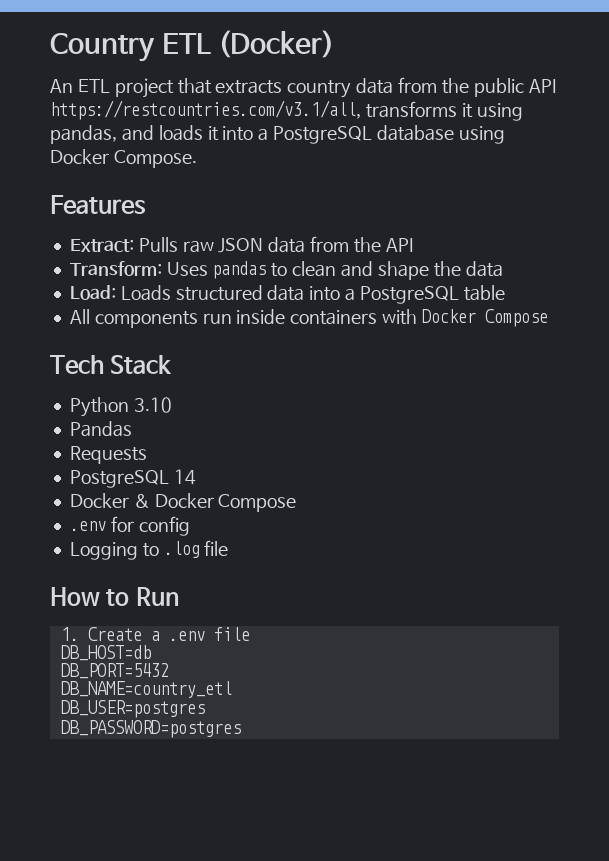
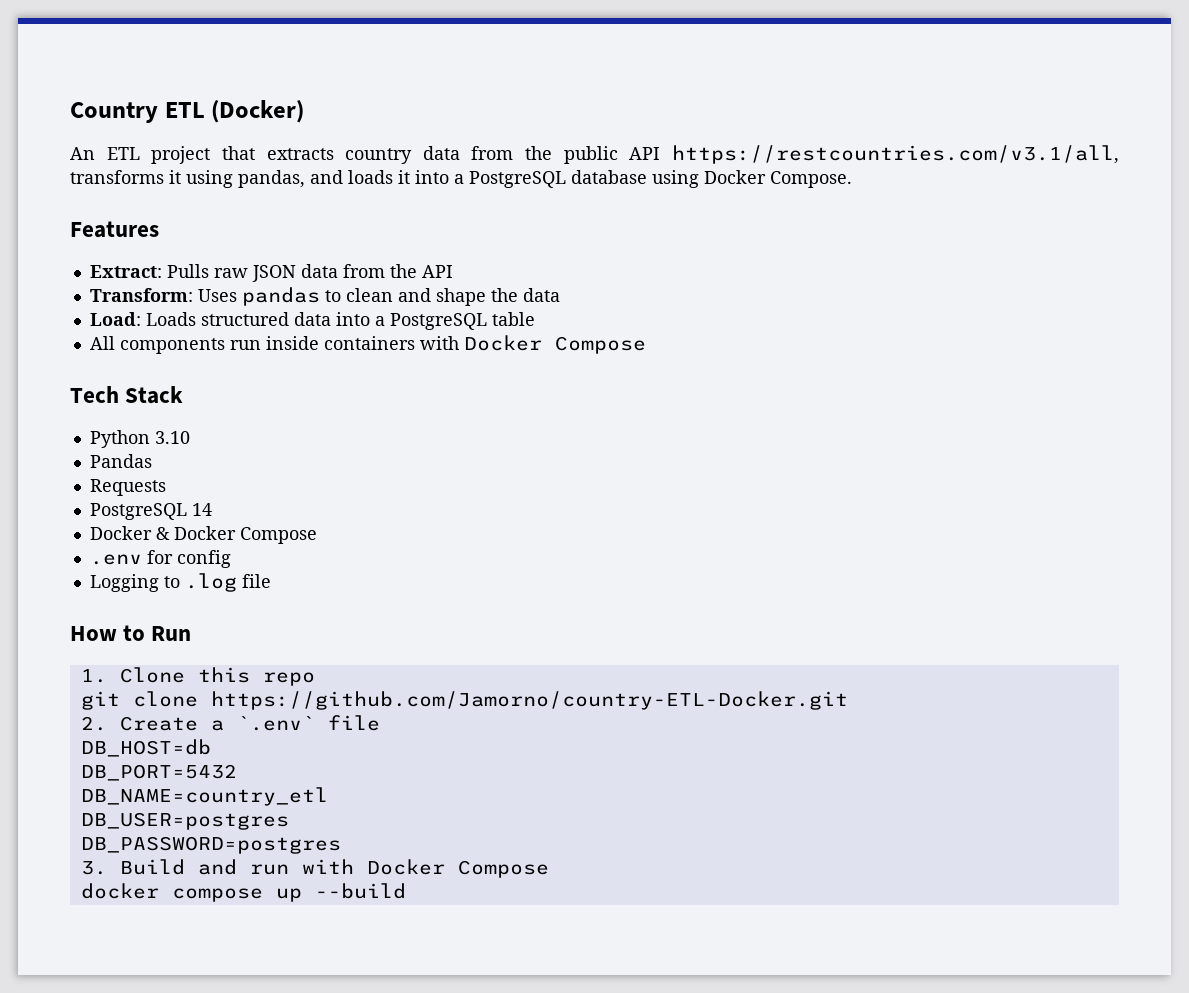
- 1. Create a .env file
+ 1. Clone this repo
+ git clone https://github.com/Jamorno/country-ETL-Docker.git
+ 2. Create a `.env` file
+ 3. Build and run with Docker Compose
+ docker compose up --build

